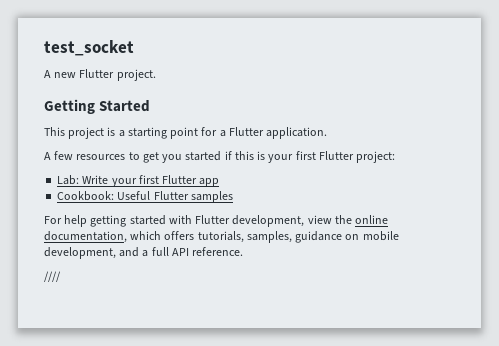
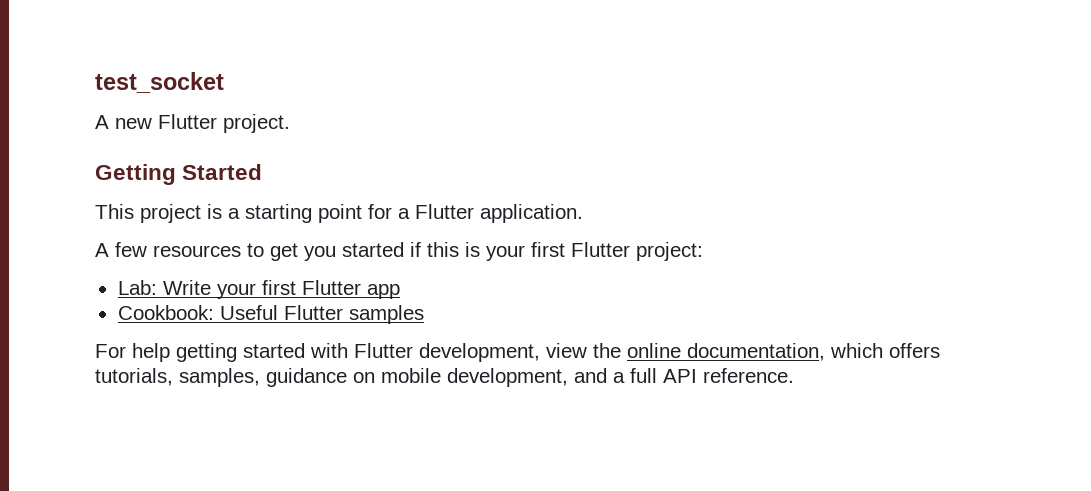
- ////

